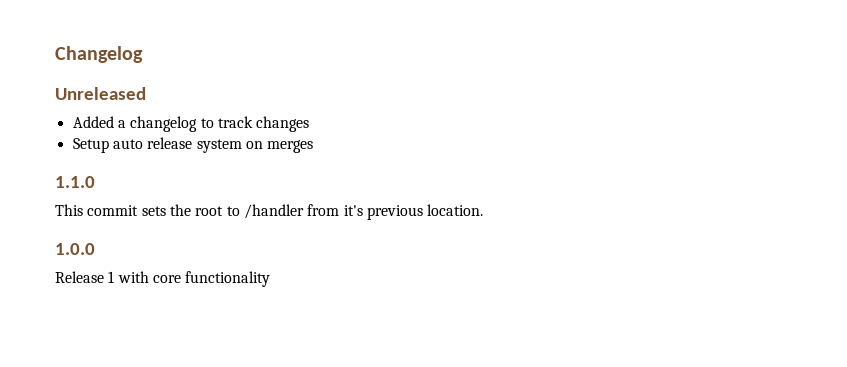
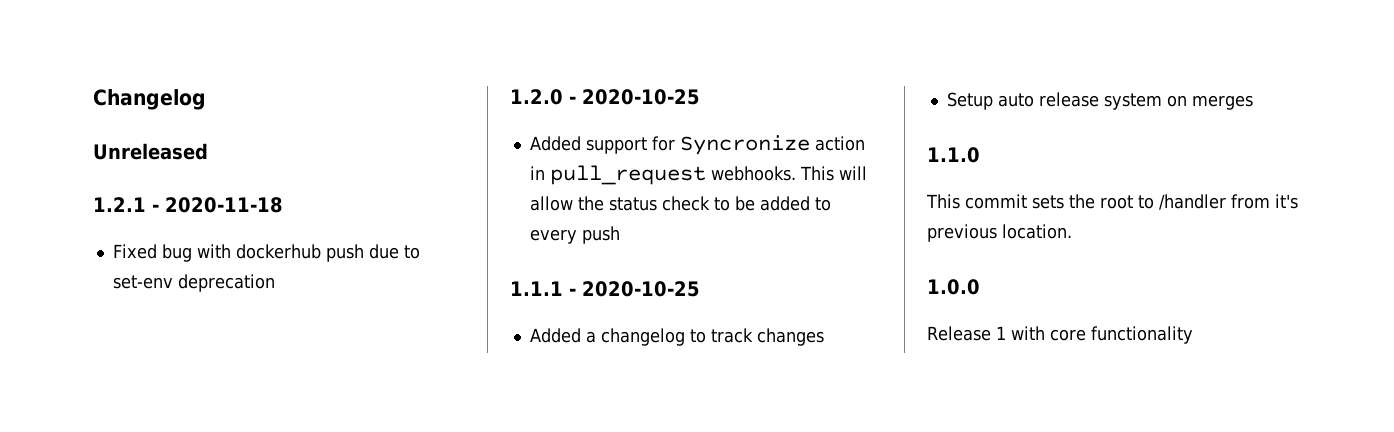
+ 1.2.1 - 2020-11-18
+ Fixed bug with dockerhub push due to set-env deprecation
+ 1.2.0 - 2020-10-25
+ Added support for Syncronize action in pull_request webhooks. This will allow the status check to be added to every push
+ 1.1.1 - 2020-10-25

